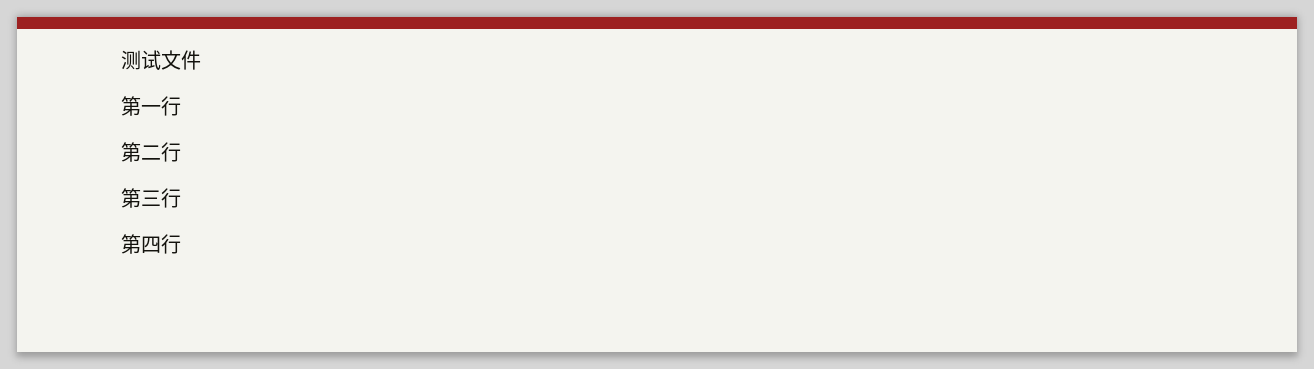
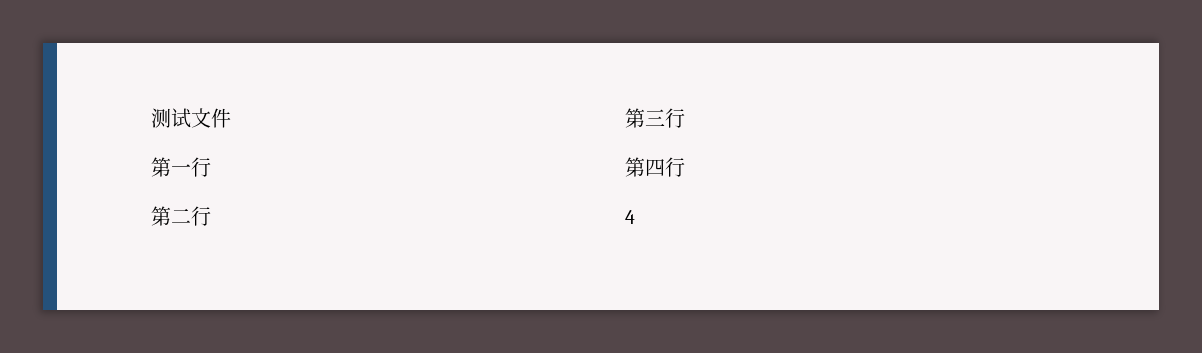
+ 4

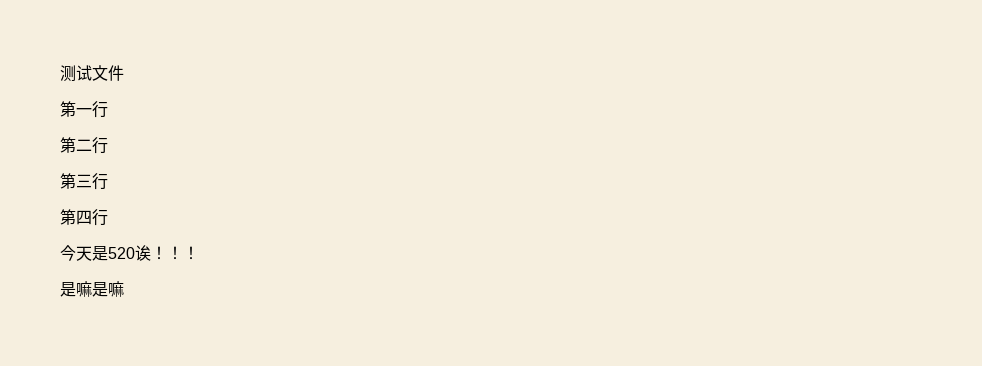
- 4
+ 今天是520诶！！！
+ 是嘛是嘛

